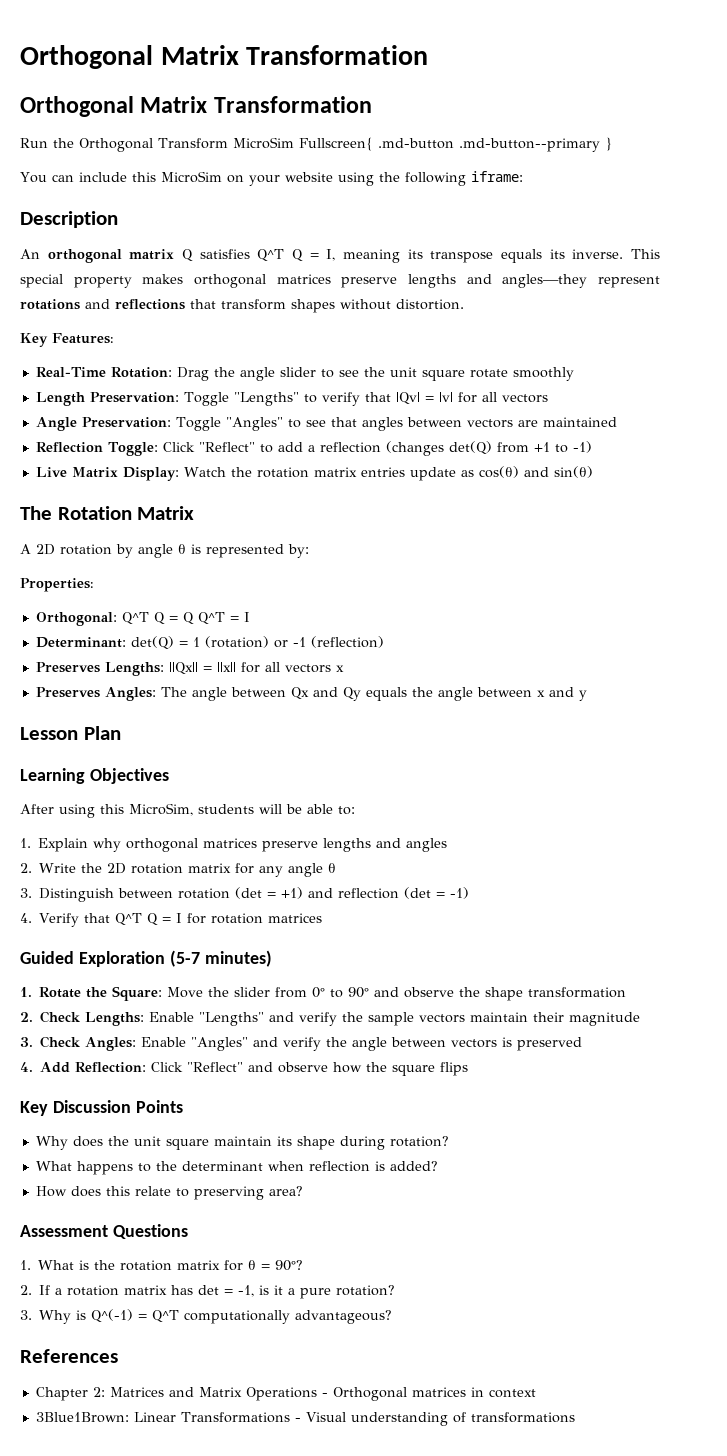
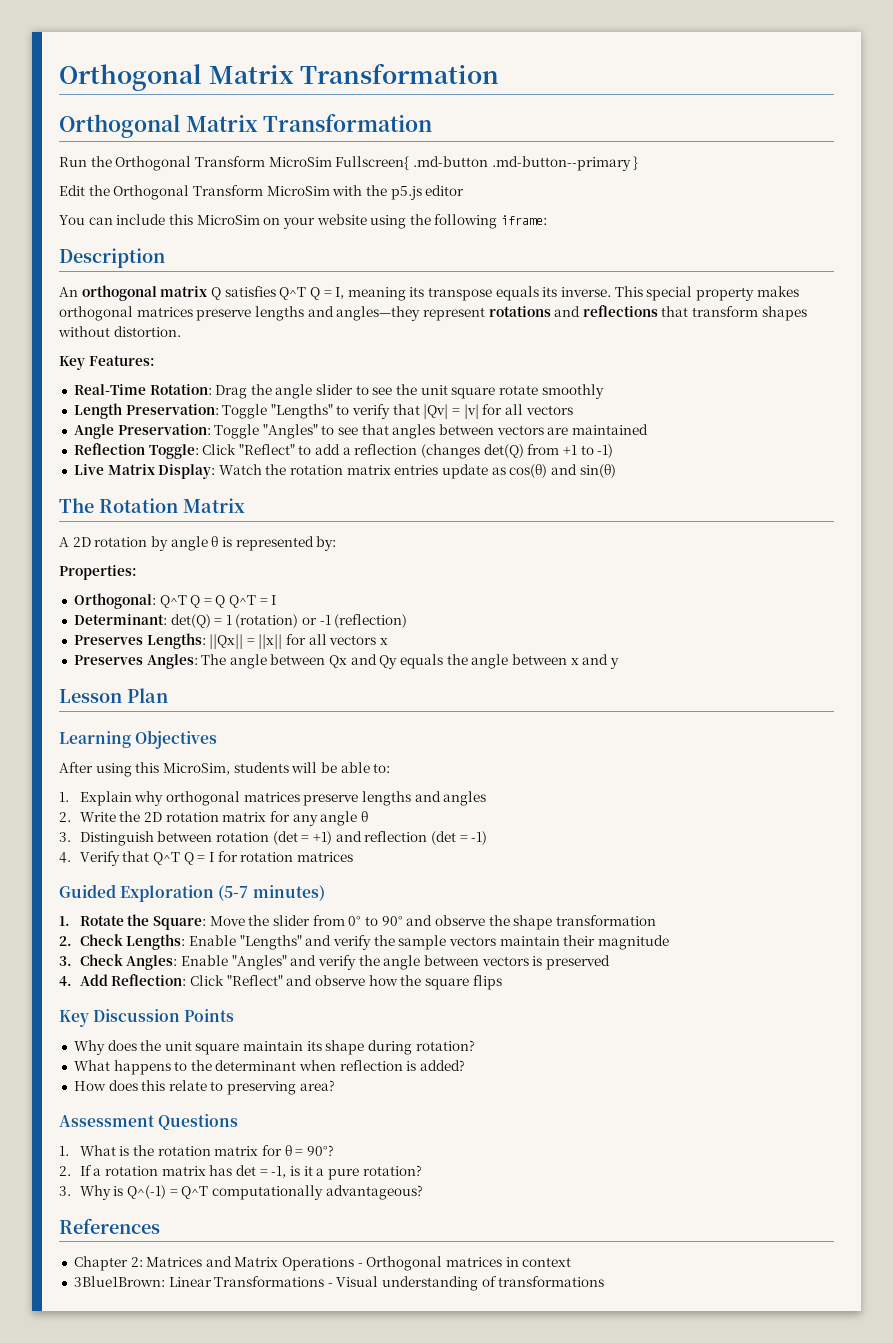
+ Edit the Orthogonal Transform MicroSim with the p5.js editor

